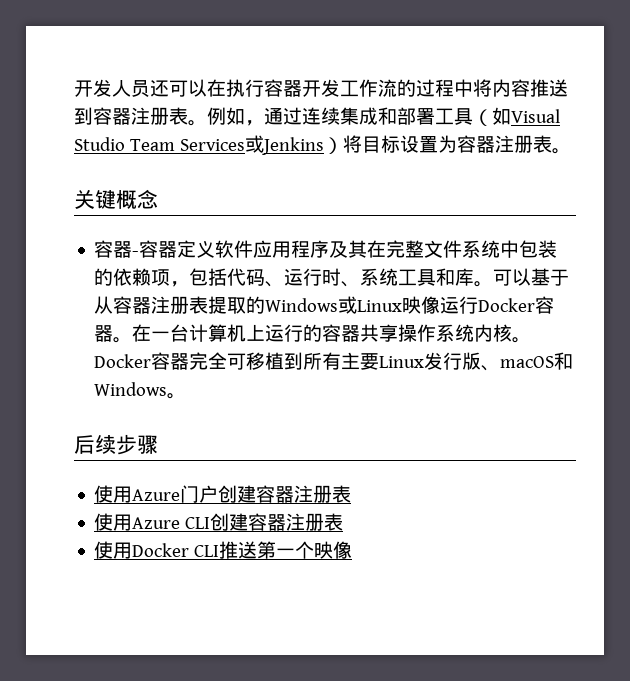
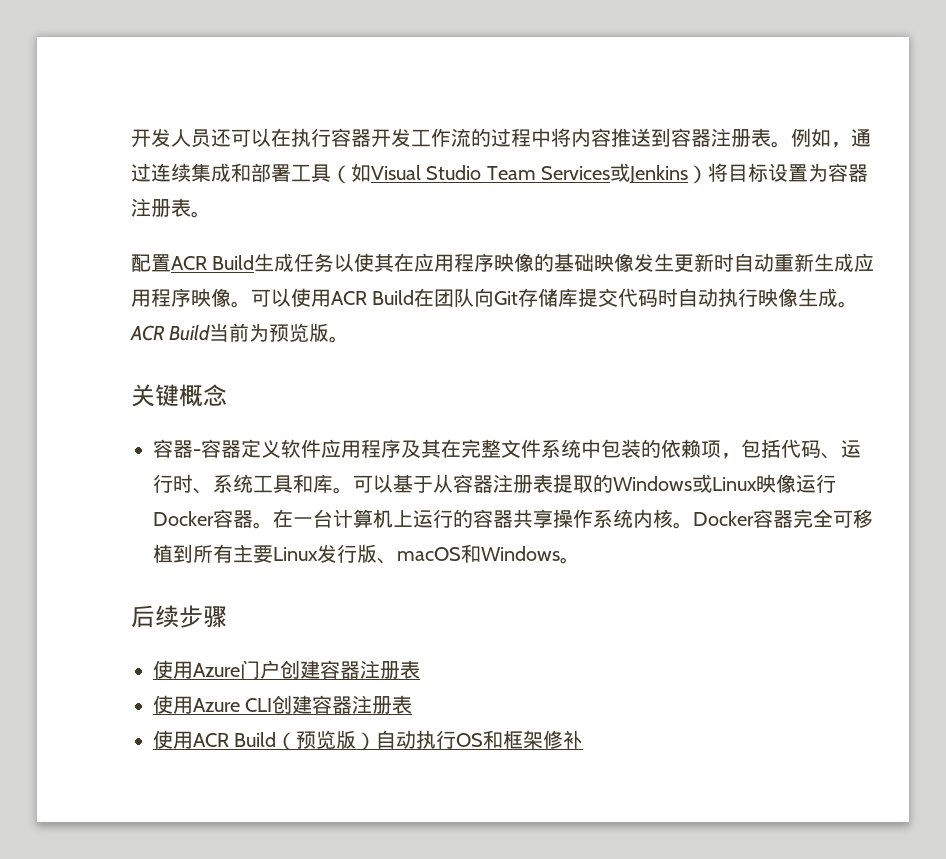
+ 配置ACR Build生成任务以使其在应用程序映像的基础映像发生更新时自动重新生成应用程序映像。可以使用ACR Build在团队向Git存储库提交代码时自动执行映像生成。ACR Build当前为预览版。
- 使用Docker CLI推送第一个映像
+ 使用ACR Build（预览版）自动执行OS和框架修补

